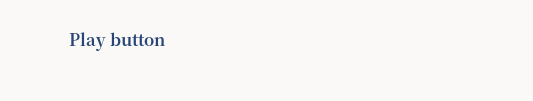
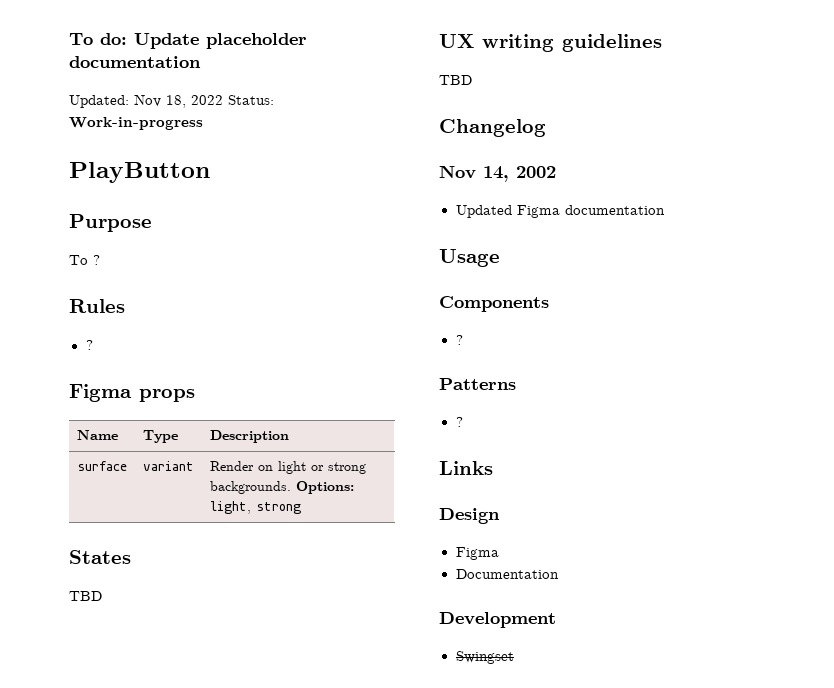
- Play button
+ To do: Update placeholder documentation
+ Updated: Nov 18, 2022 Status: Work-in-progress
+ PlayButton
+ Purpose
+ To ?
+ Rules
+ ?
+ Figma props
+ Name | Type | Description
+ surface | variant | Render on light or strong backgrounds. Options: light, strong
+ States
+ TBD
+ UX writing guidelines
+ TBD
+ Changelog
+ Nov 14, 2002
+ Updated Figma documentation
+ Usage
+ Components
+ ?
+ Patterns
+ ?
+ Links
+ Design
+ Figma
+ Documentation
+ Development
+ Swingset

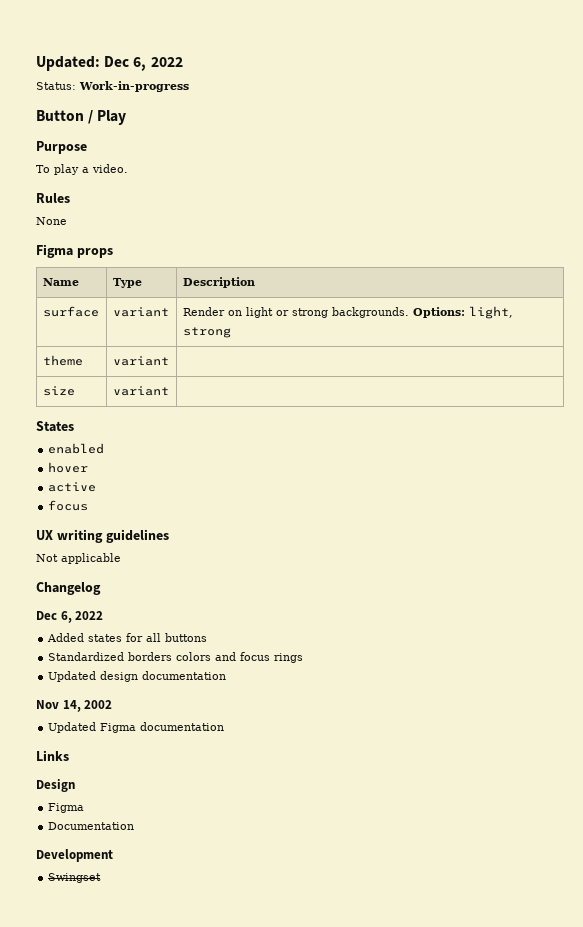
- To do: Update placeholder documentation
- Updated: Nov 18, 2022 Status: Work-in-progress
+ Updated: Dec 6, 2022
+ Status: Work-in-progress
- PlayButton
+ Button / Play
- To ?
+ To play a video.
  Rules
- ?
+ None
+ theme | variant |
+ size | variant |
  States
- TBD
+ enabled
+ hover
+ active
+ focus
  UX writing guidelines
- TBD
+ Not applicable
  Changelog
+ Dec 6, 2022
+ Added states for all buttons
+ Standardized borders colors and focus rings
+ Updated design documentation
- Usage
- Components
- ?
- Patterns
- ?

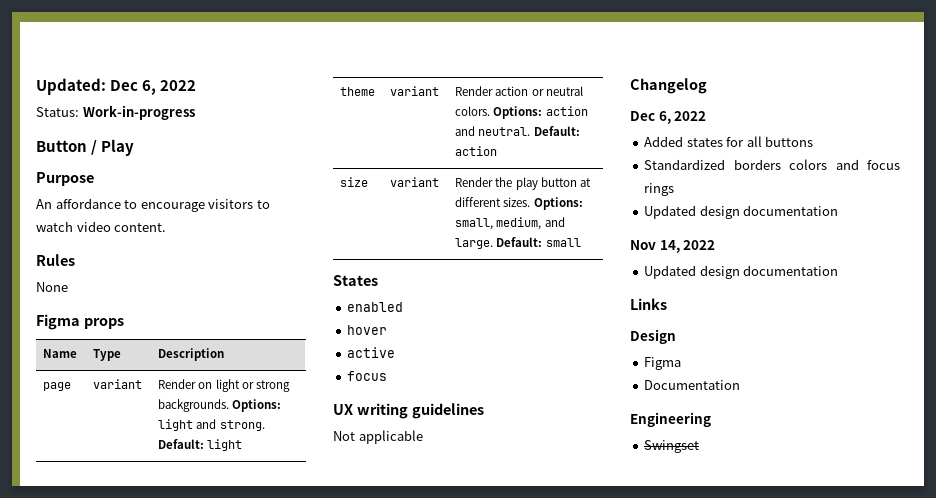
- To play a video.
+ An affordance to encourage visitors to watch video content.
- surface | variant | Render on light or strong backgrounds. Options: light, strong
- theme | variant |
- size | variant |
+ page | variant | Render on light or strong backgrounds. Options: light and strong. Default: light
+ theme | variant | Render action or neutral colors. Options: action and neutral. Default: action
+ size | variant | Render the play button at different sizes. Options: small, medium, and large. Default: small
- Nov 14, 2002
- Updated Figma documentation
+ Nov 14, 2022
+ Updated design documentation
- Development
+ Engineering

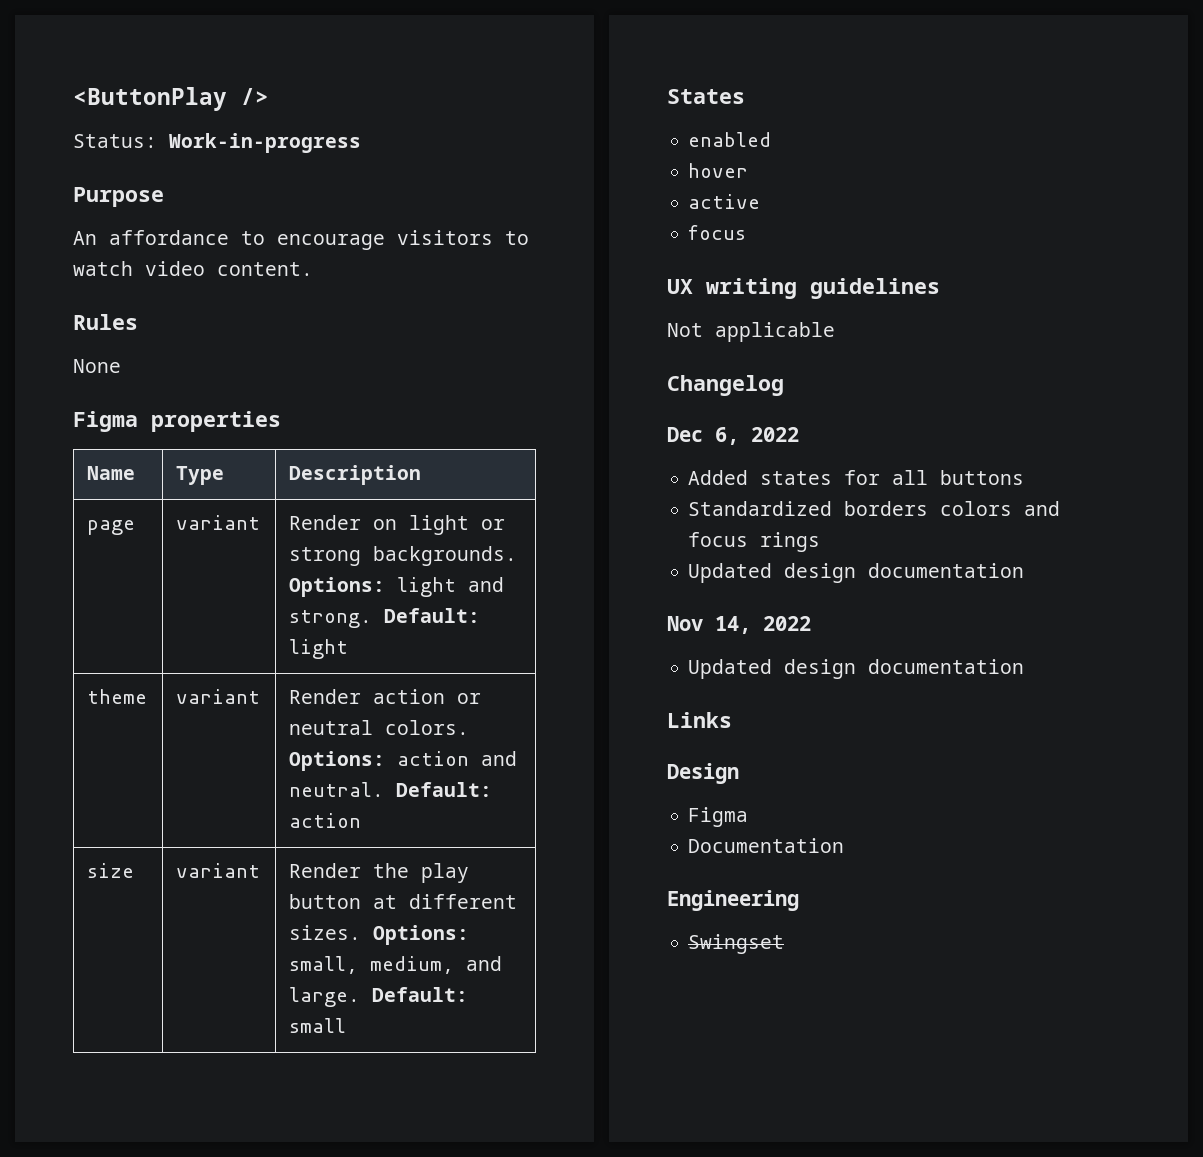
- Updated: Dec 6, 2022
+ <ButtonPlay />
- Button / Play
- Figma props
+ Figma properties

